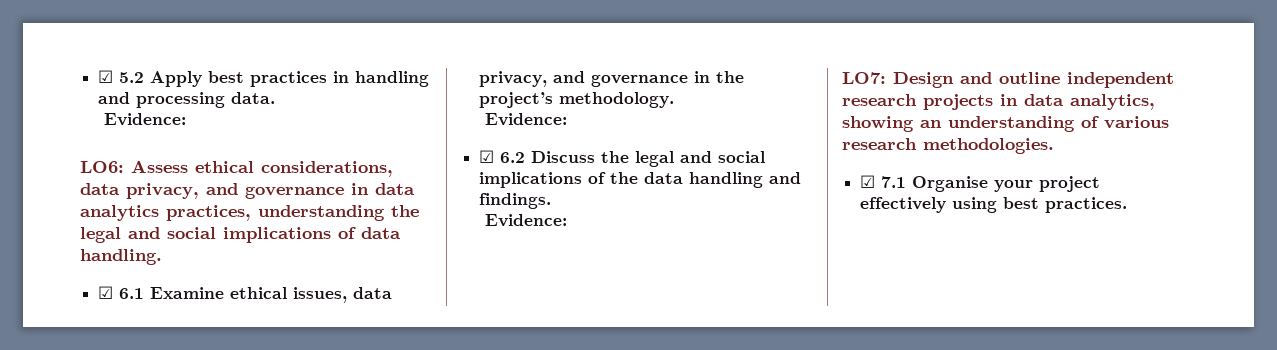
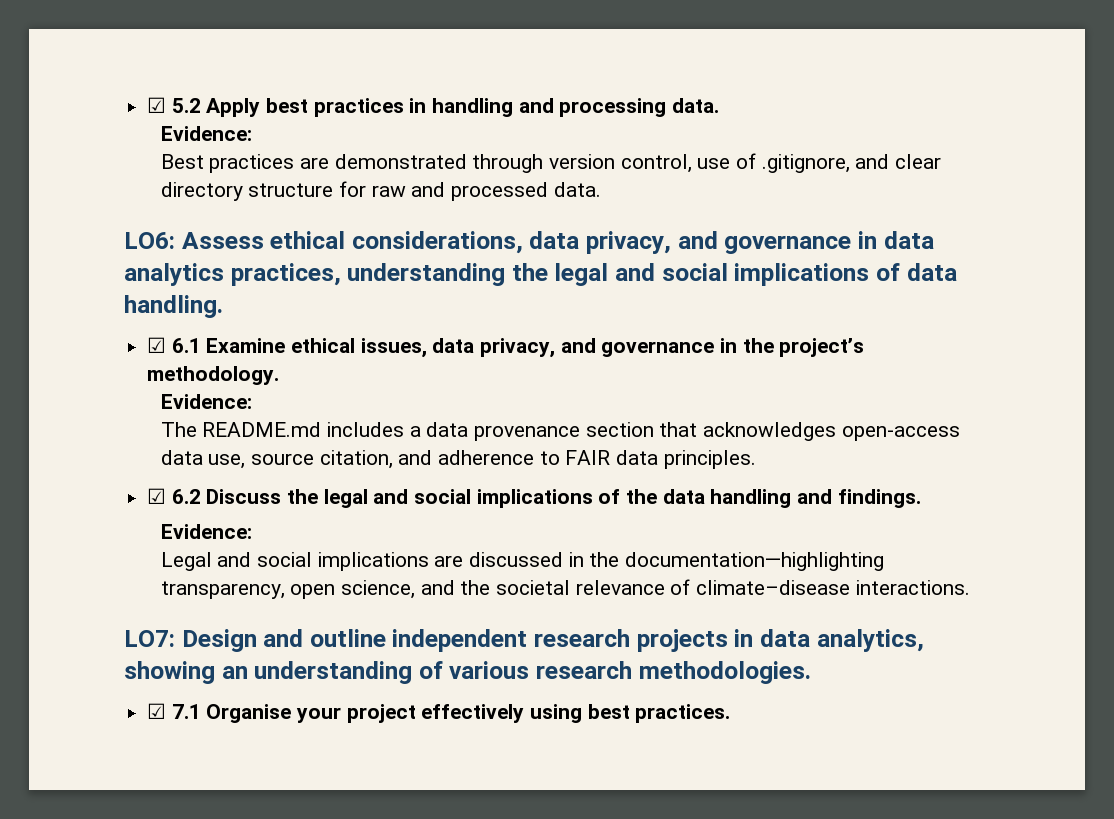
+ Best practices are demonstrated through version control, use of .gitignore, and clear directory structure for raw and processed data.
+ The README.md includes a data provenance section that acknowledges open-access data use, source citation, and adherence to FAIR data principles.
+ Legal and social implications are discussed in the documentation—highlighting transparency, open science, and the societal relevance of climate–disease interactions.

